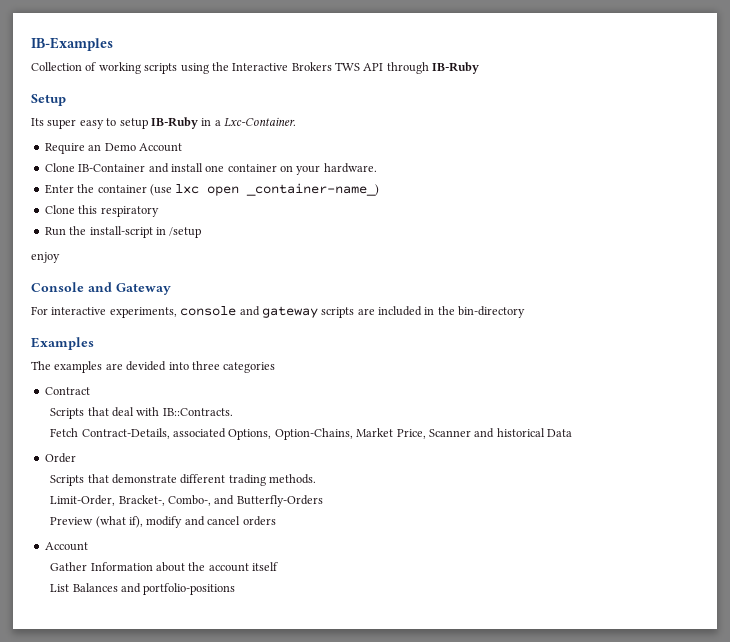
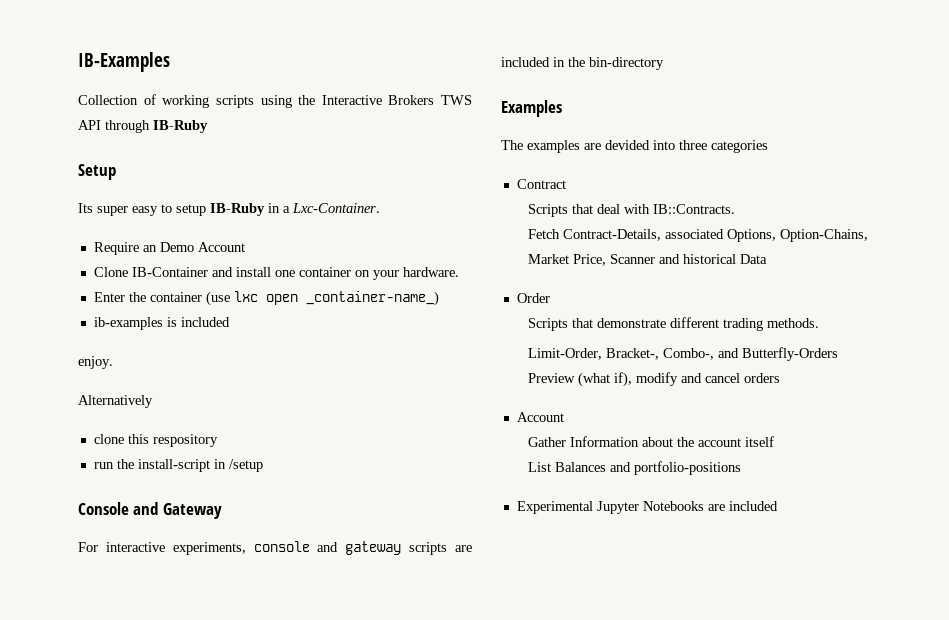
- Clone this respiratory
- Run the install-script in /setup
+ ib-examples is included
+ enjoy.
+ Alternatively
+ clone this respository
+ run the install-script in /setup
- enjoy
+ Experimental Jupyter Notebooks are included

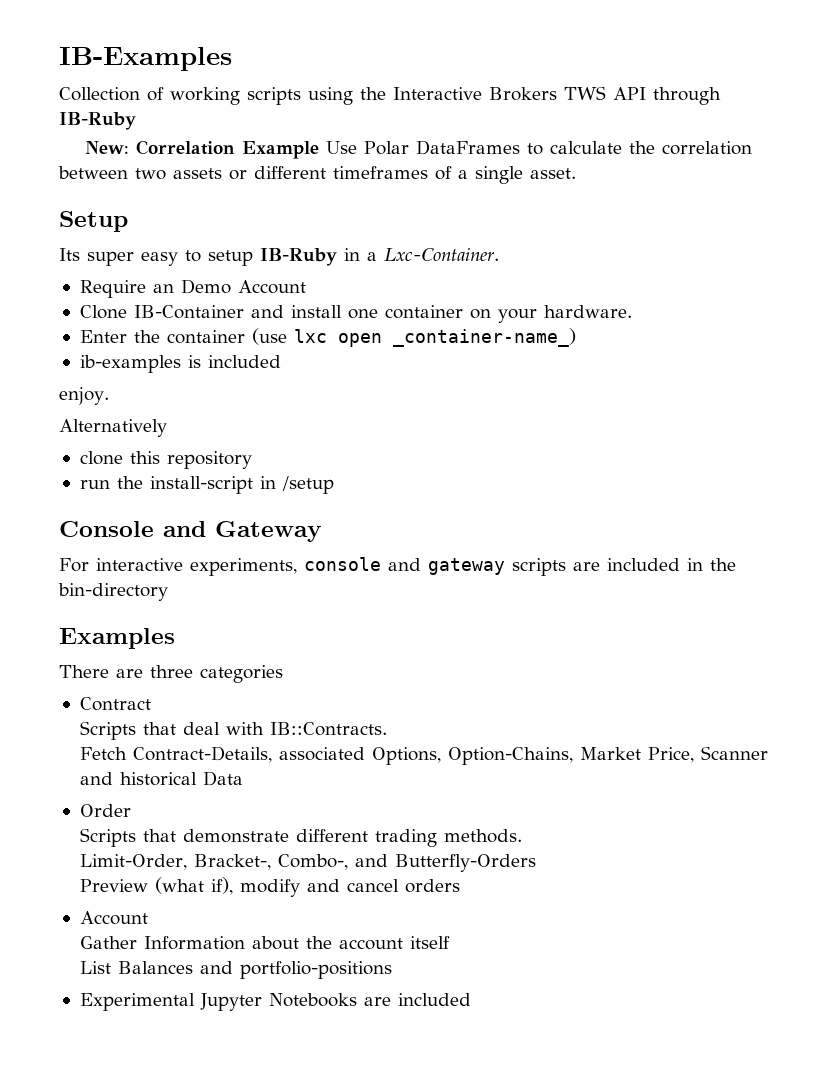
+ New: Correlation Example Use Polar DataFrames to calculate the correlation between two assets or different timeframes of a single asset.
- clone this respository
+ clone this repository
- The examples are devided into three categories
+ There are three categories

